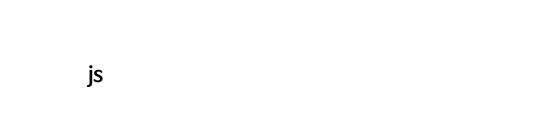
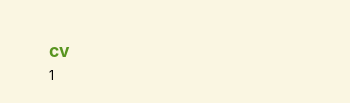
- js
+ cv
+ 1

